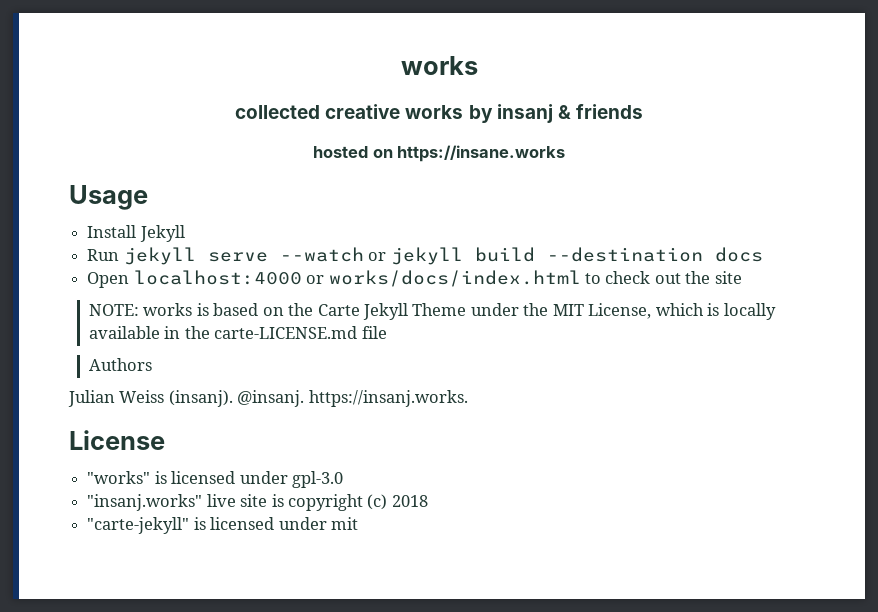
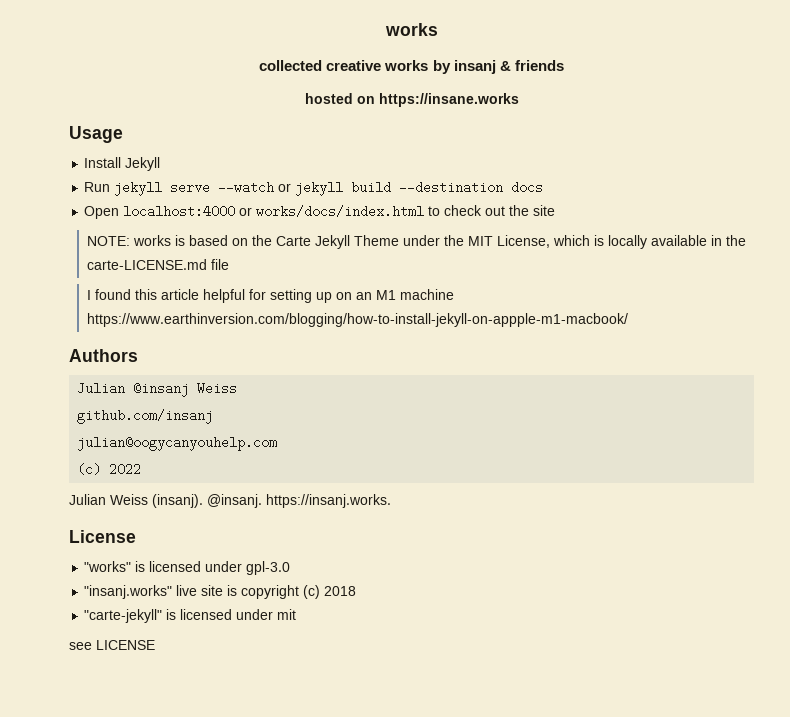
+ I found this article helpful for setting up on an M1 machine https://www.earthinversion.com/blogging/how-to-install-jekyll-on-appple-m1-macbook/
  Authors
+ Julian @insanj Weiss
+ github.com/insanj
+ julian@oogycanyouhelp.com
+ (c) 2022
+ see LICENSE

